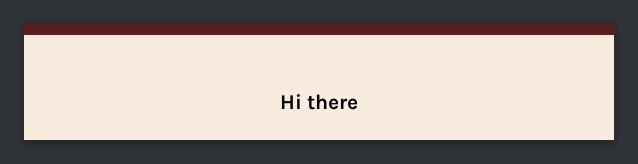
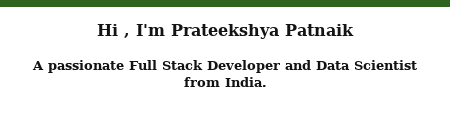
- Hi there
+ Hi , I'm Prateekshya Patnaik
+ A passionate Full Stack Developer and Data Scientist from India.

